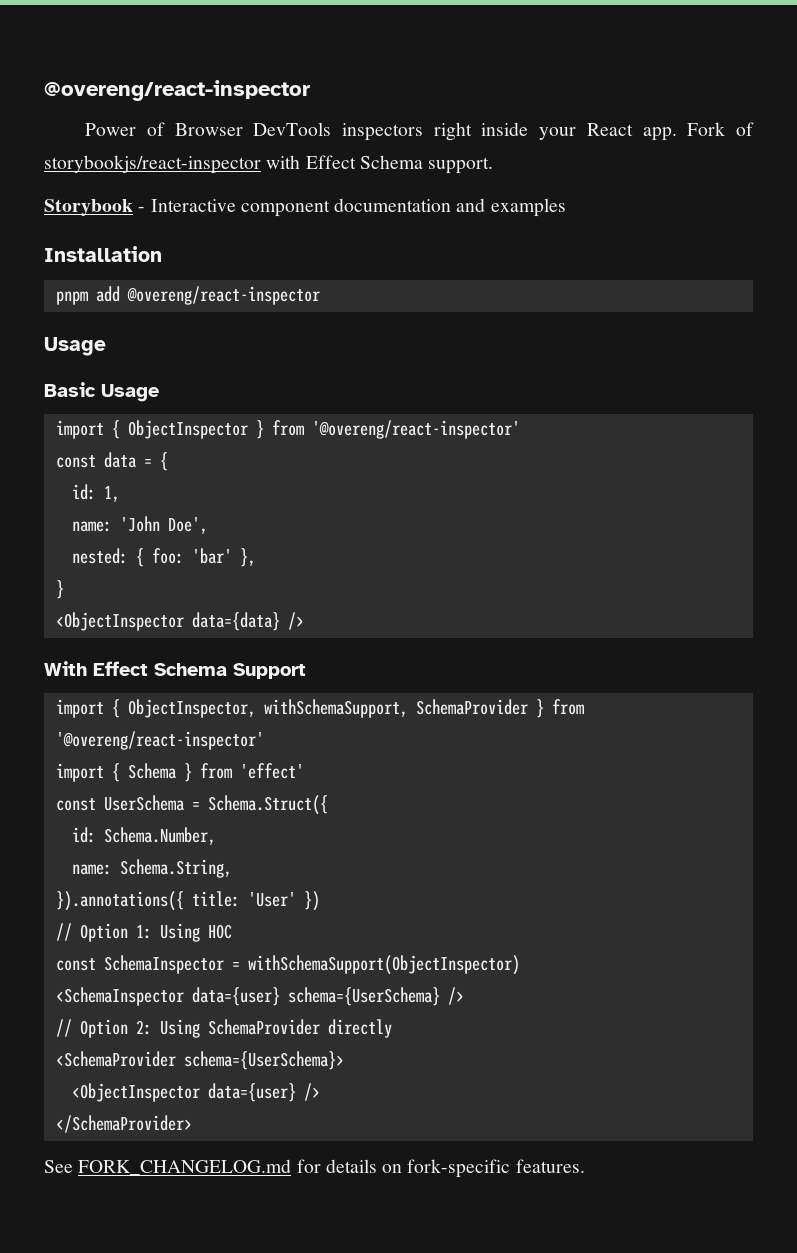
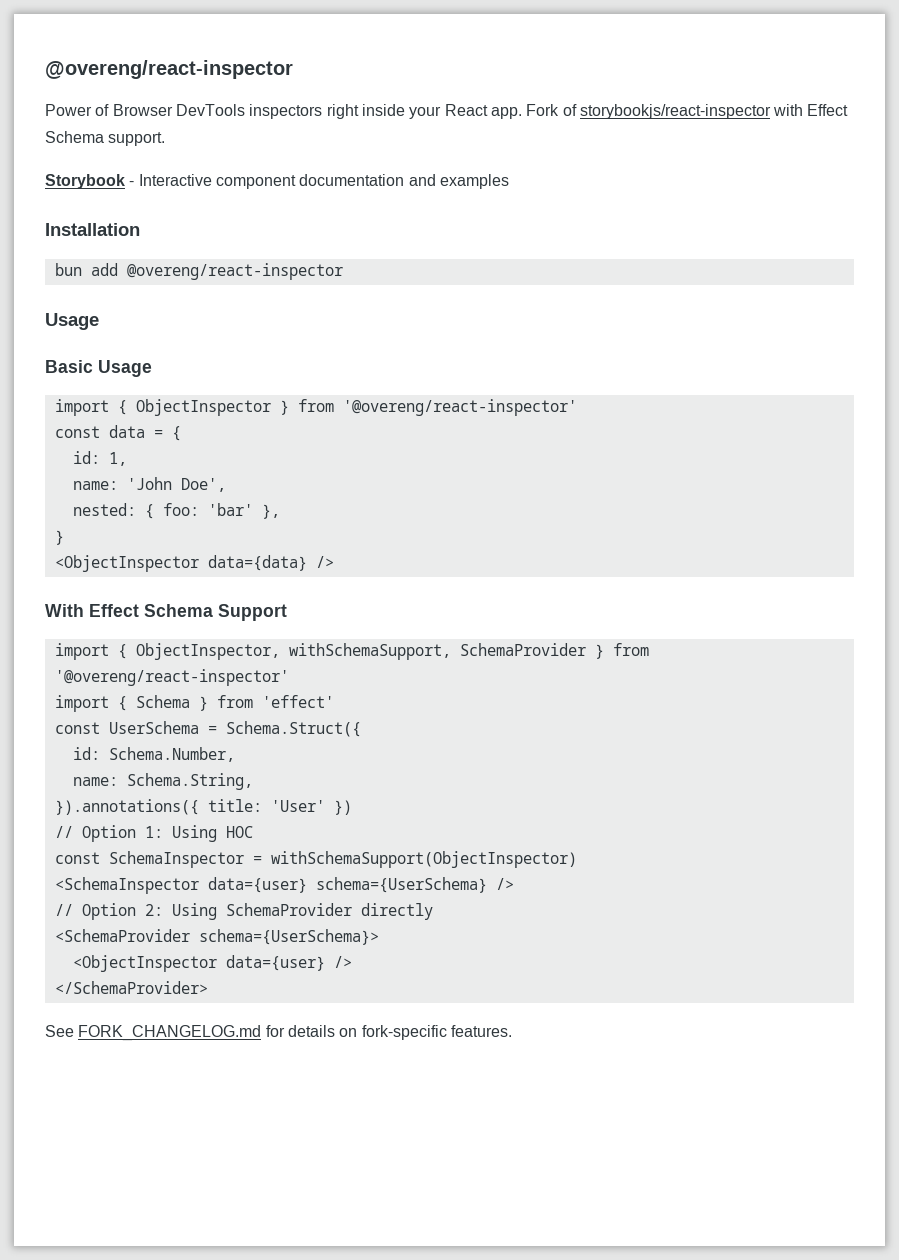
- pnpm add @overeng/react-inspector
+ bun add @overeng/react-inspector

